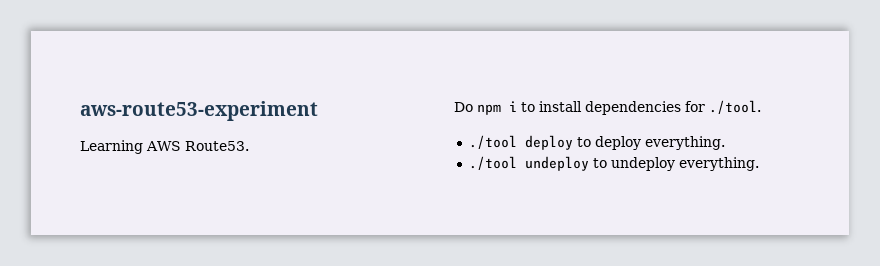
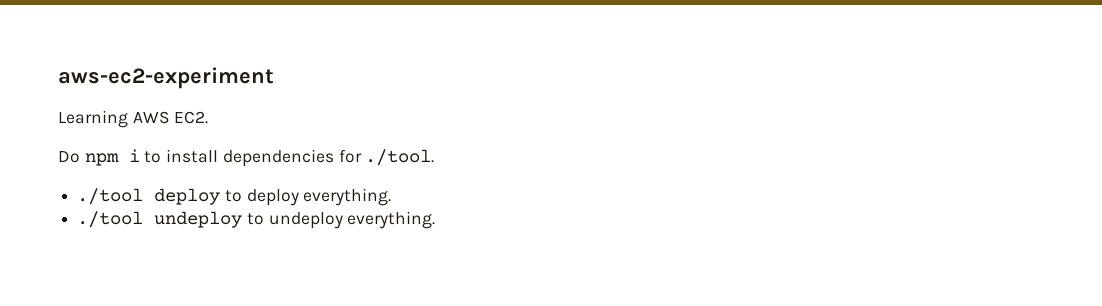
- aws-route53-experiment
+ aws-ec2-experiment
- Learning AWS Route53.
+ Learning AWS EC2.

